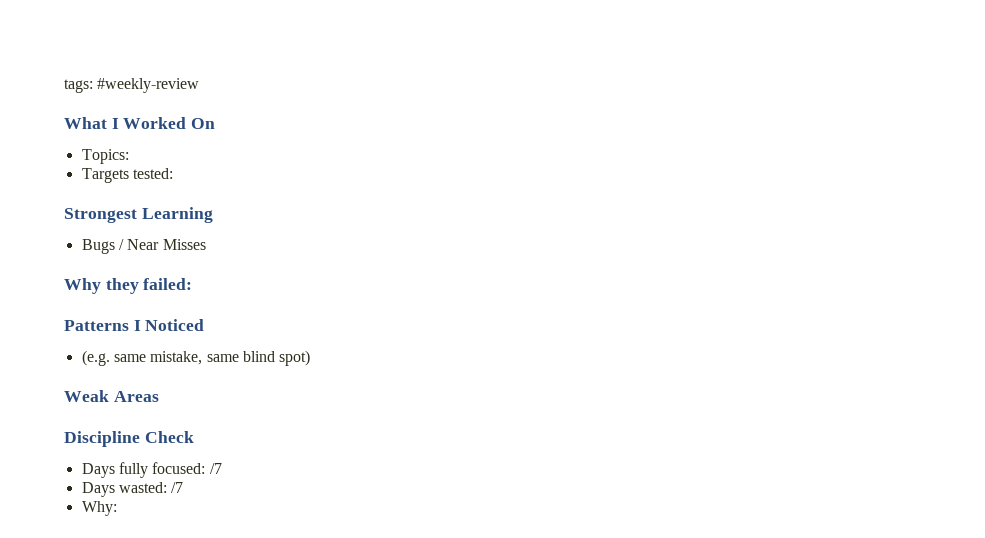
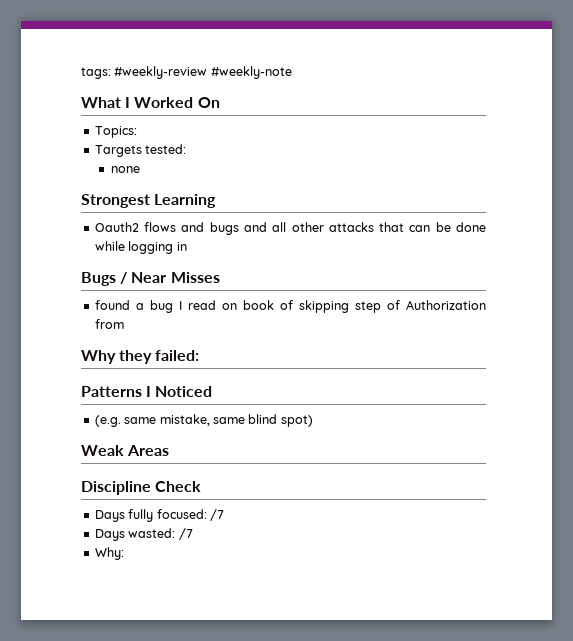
- tags: #weekly-review
+ tags: #weekly-review #weekly-note
+ none
+ Oauth2 flows and bugs and all other attacks that can be done while logging in
  Bugs / Near Misses
+ found a bug I read on book of skipping step of Authorization from

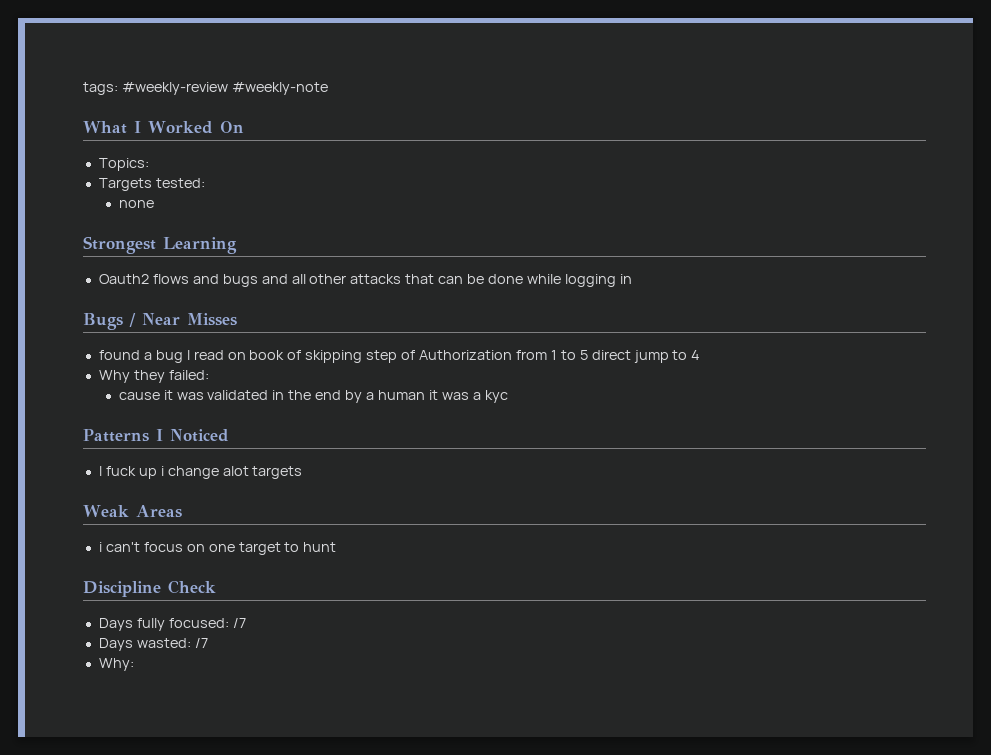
- found a bug I read on book of skipping step of Authorization from
+ found a bug I read on book of skipping step of Authorization from 1 to 5 direct jump to 4
  Why they failed:
+ cause it was validated in the end by a human it was a kyc
  Patterns I Noticed
- (e.g. same mistake, same blind spot)
+ I fuck up i change alot targets
  Weak Areas
+ i can't focus on one target to hunt

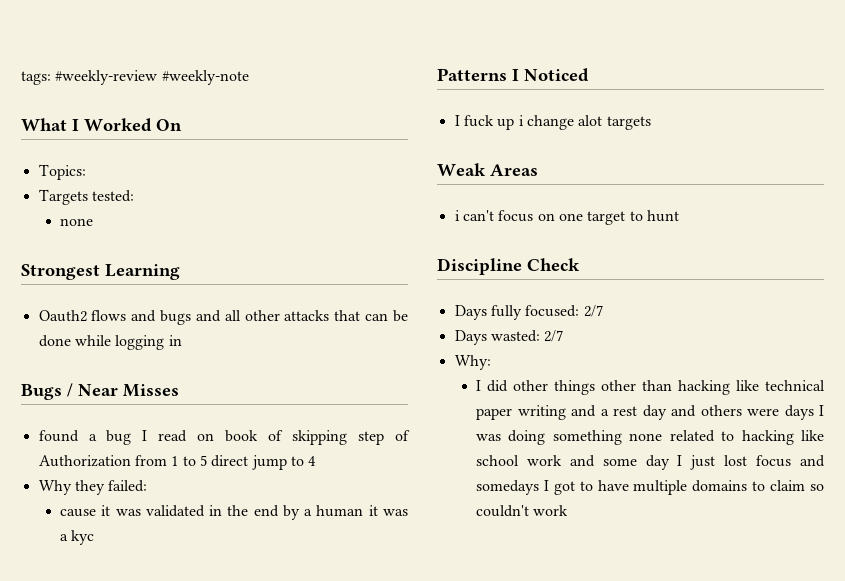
- Days fully focused: /7
+ Days fully focused: 2/7
- Days wasted: /7
+ Days wasted: 2/7
+ I did other things other than hacking like technical paper writing and a rest day and others were days I was doing something none related to hacking like school work and some day I just lost focus and somedays I got to have multiple domains to claim so couldn't work

